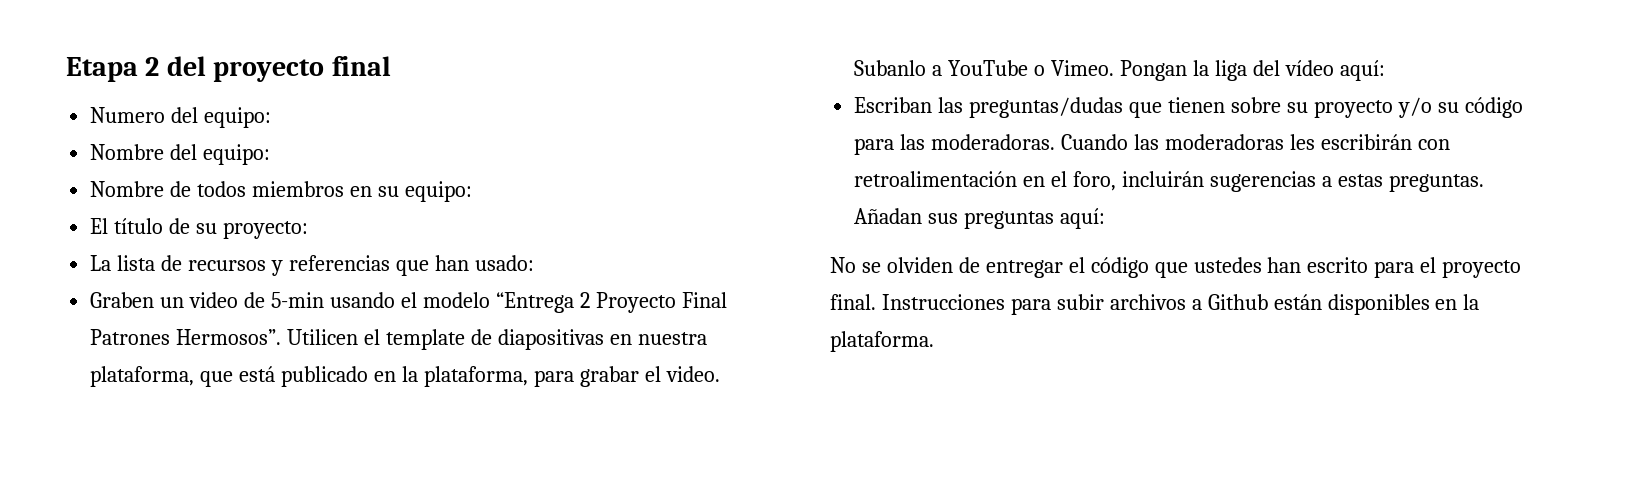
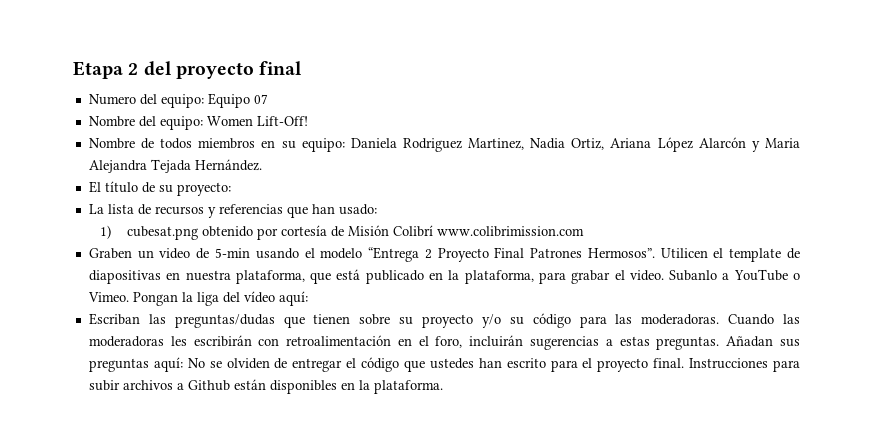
- Numero del equipo:
+ Numero del equipo: Equipo 07
- Nombre del equipo:
+ Nombre del equipo: Women Lift-Off!
- Nombre de todos miembros en su equipo:
+ Nombre de todos miembros en su equipo: Daniela Rodriguez Martinez, Nadia Ortiz, Ariana López Alarcón y Maria Alejandra Tejada Hernández.
+ 1) cubesat.png obtenido por cortesía de Misión Colibrí www.colibrimission.com
- Añadan sus preguntas aquí:
- No se olviden de entregar el código que ustedes han escrito para el proyecto final.
+ Añadan sus preguntas aquí: No se olviden de entregar el código que ustedes han escrito para el proyecto final.

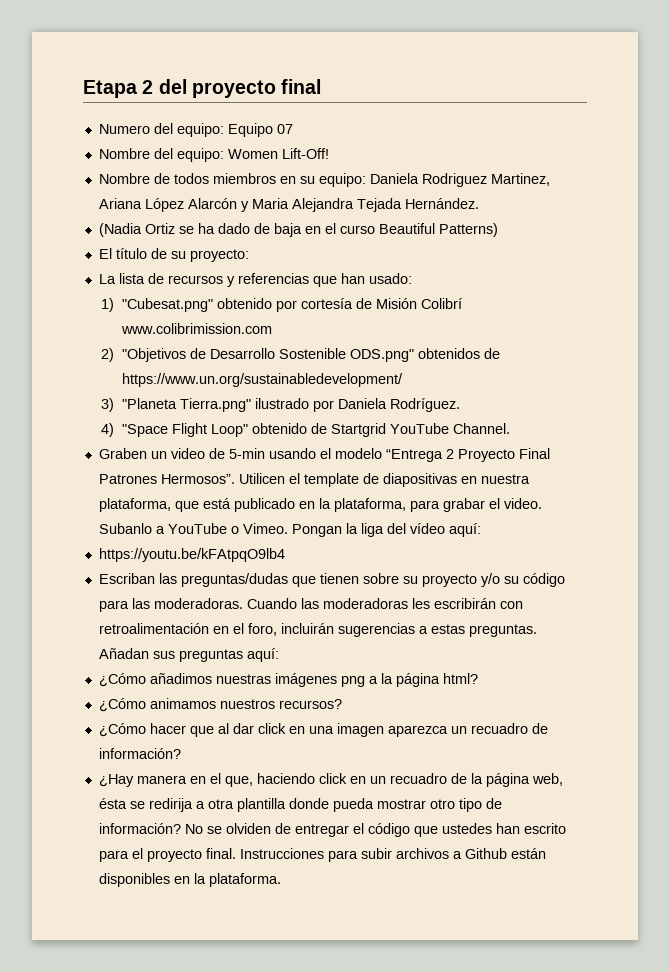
- Nombre de todos miembros en su equipo: Daniela Rodriguez Martinez, Nadia Ortiz, Ariana López Alarcón y Maria Alejandra Tejada Hernández.
+ Nombre de todos miembros en su equipo: Daniela Rodriguez Martinez, Ariana López Alarcón y Maria Alejandra Tejada Hernández.
+ (Nadia Ortiz se ha dado de baja en el curso Beautiful Patterns)
- 1) cubesat.png obtenido por cortesía de Misión Colibrí www.colibrimission.com
+ 1) "Cubesat.png" obtenido por cortesía de Misión Colibrí www.colibrimission.com
+ 2) "Objetivos de Desarrollo Sostenible ODS.png" obtenidos de https://www.un.org/sustainabledevelopment/
+ 3) "Planeta Tierra.png" ilustrado por Daniela Rodríguez.
+ 4) "Space Flight Loop" obtenido de Startgrid YouTube Channel.
+ https://youtu.be/kFAtpqO9lb4
- Añadan sus preguntas aquí: No se olviden de entregar el código que ustedes han escrito para el proyecto final.
+ Añadan sus preguntas aquí:
+ ¿Cómo añadimos nuestras imágenes png a la página html?
+ ¿Cómo animamos nuestros recursos?
+ ¿Cómo hacer que al dar click en una imagen aparezca un recuadro de información?
+ ¿Hay manera en el que, haciendo click en un recuadro de la página web, ésta se redirija a otra plantilla donde pueda mostrar otro tipo de información? No se olviden de entregar el código que ustedes han escrito para el proyecto final.

